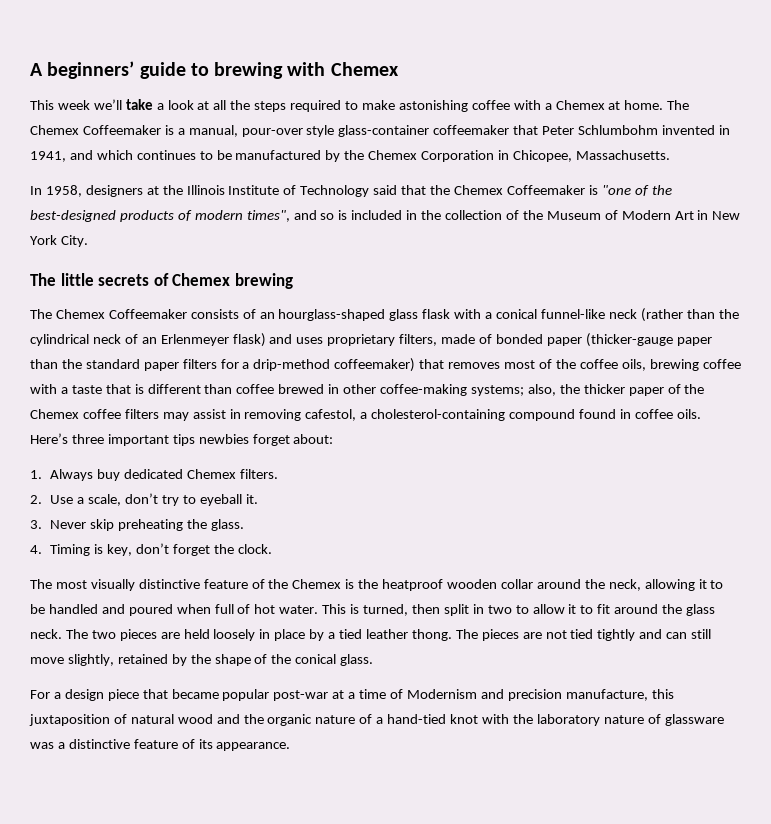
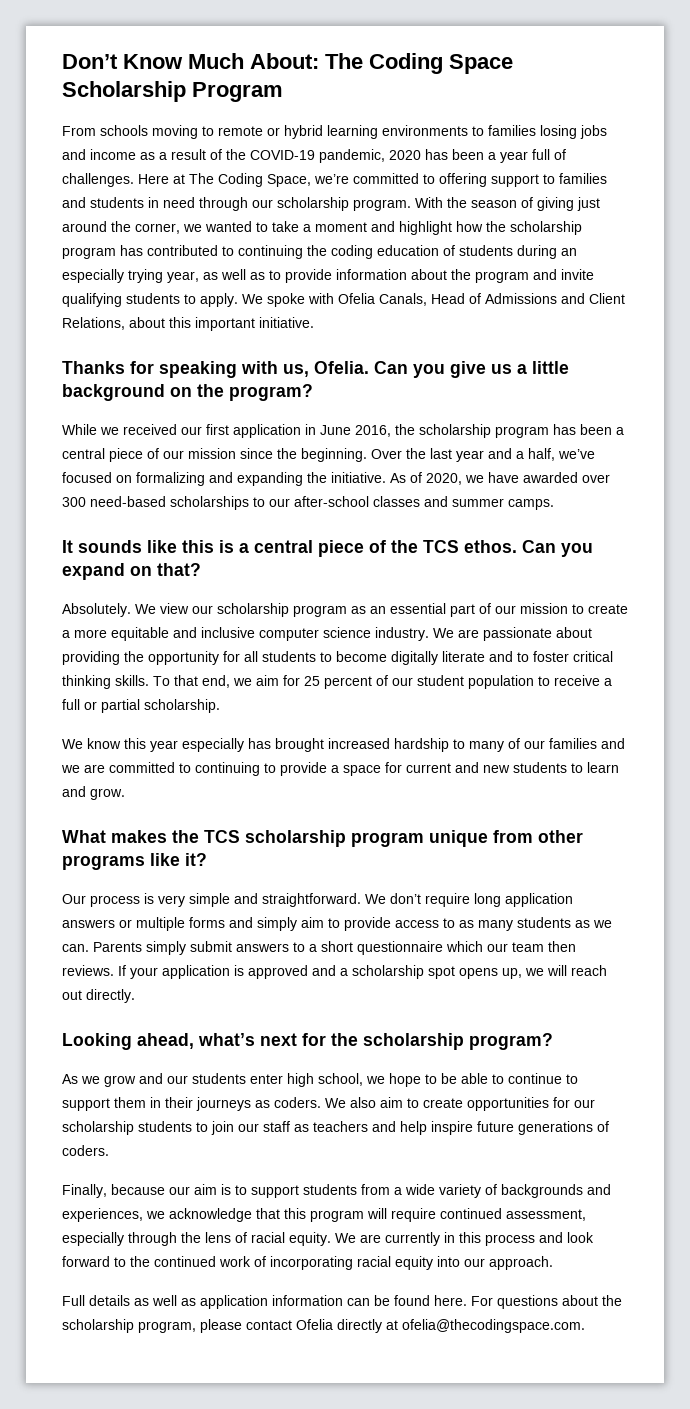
- A beginners’ guide to brewing with Chemex
- This week we’ll take a look at all the steps required to make astonishing coffee with a Chemex at home. The Chemex Coffeemaker is a manual, pour-over style glass-container coffeemaker that Peter Schlumbohm invented in 1941, and which continues to be manufactured by the Chemex Corporation in Chicopee, Massachusetts.
- In 1958, designers at the Illinois Institute of Technology said that the Chemex Coffeemaker is "one of the best-designed products of modern times", and so is included in the collection of the Museum of Modern Art in New York City.
- The little secrets of Chemex brewing
- The Chemex Coffeemaker consists of an hourglass-shaped glass flask with a conical funnel-like neck (rather than the cylindrical neck of an Erlenmeyer flask) and uses proprietary filters, made of bonded paper (thicker-gauge paper than the standard paper filters for a drip-method coffeemaker) that removes most of the coffee oils, brewing coffee with a taste that is different than coffee brewed in other coffee-making systems; also, the thicker paper of the Chemex coffee filters may assist in removing cafestol, a cholesterol-containing compound found in coffee oils. Here’s three important tips newbies forget about:
- 1. Always buy dedicated Chemex filters.
- 2. Use a scale, don’t try to eyeball it.
- 3. Never skip preheating the glass.
- 4. Timing is key, don’t forget the clock.
- The most visually distinctive feature of the Chemex is the heatproof wooden collar around the neck, allowing it to be handled and poured when full of hot water. This is turned, then split in two to allow it to fit around the glass neck. The two pieces are held loosely in place by a tied leather thong. The pieces are not tied tightly and can still move slightly, retained by the shape of the conical glass.
- For a design piece that became popular post-war at a time of Modernism and precision manufacture, this juxtaposition of natural wood and the organic nature of a hand-tied knot with the laboratory nature of glassware was a distinctive feature of its appearance.
+ Don’t Know Much About: The Coding Space Scholarship Program
+ From schools moving to remote or hybrid learning environments to families losing jobs and income as a result of the COVID-19 pandemic, 2020 has been a year full of challenges. Here at The Coding Space, we’re committed to offering support to families and students in need through our scholarship program. With the season of giving just around the corner, we wanted to take a moment and highlight how the scholarship program has contributed to continuing the coding education of students during an especially trying year, as well as to provide information about the program and invite qualifying students to apply. We spoke with Ofelia Canals, Head of Admissions and Client Relations, about this important initiative.
+ Thanks for speaking with us, Ofelia. Can you give us a little background on the program?
+ While we received our first application in June 2016, the scholarship program has been a central piece of our mission since the beginning. Over the last year and a half, we’ve focused on formalizing and expanding the initiative. As of 2020, we have awarded over 300 need-based scholarships to our after-school classes and summer camps.
+ It sounds like this is a central piece of the TCS ethos. Can you expand on that?
+ Absolutely. We view our scholarship program as an essential part of our mission to create a more equitable and inclusive computer science industry. We are passionate about providing the opportunity for all students to become digitally literate and to foster critical thinking skills. To that end, we aim for 25 percent of our student population to receive a full or partial scholarship.
+ We know this year especially has brought increased hardship to many of our families and we are committed to continuing to provide a space for current and new students to learn and grow.
+ What makes the TCS scholarship program unique from other programs like it?
+ Our process is very simple and straightforward. We don’t require long application answers or multiple forms and simply aim to provide access to as many students as we can. Parents simply submit answers to a short questionnaire which our team then reviews. If your application is approved and a scholarship spot opens up, we will reach out directly.
+ Looking ahead, what’s next for the scholarship program?
+ As we grow and our students enter high school, we hope to be able to continue to support them in their journeys as coders. We also aim to create opportunities for our scholarship students to join our staff as teachers and help inspire future generations of coders.
+ Finally, because our aim is to support students from a wide variety of backgrounds and experiences, we acknowledge that this program will require continued assessment, especially through the lens of racial equity. We are currently in this process and look forward to the continued work of incorporating racial equity into our approach.
+ Full details as well as application information can be found here. For questions about the scholarship program, please contact Ofelia directly at ofelia@thecodingspace.com.

